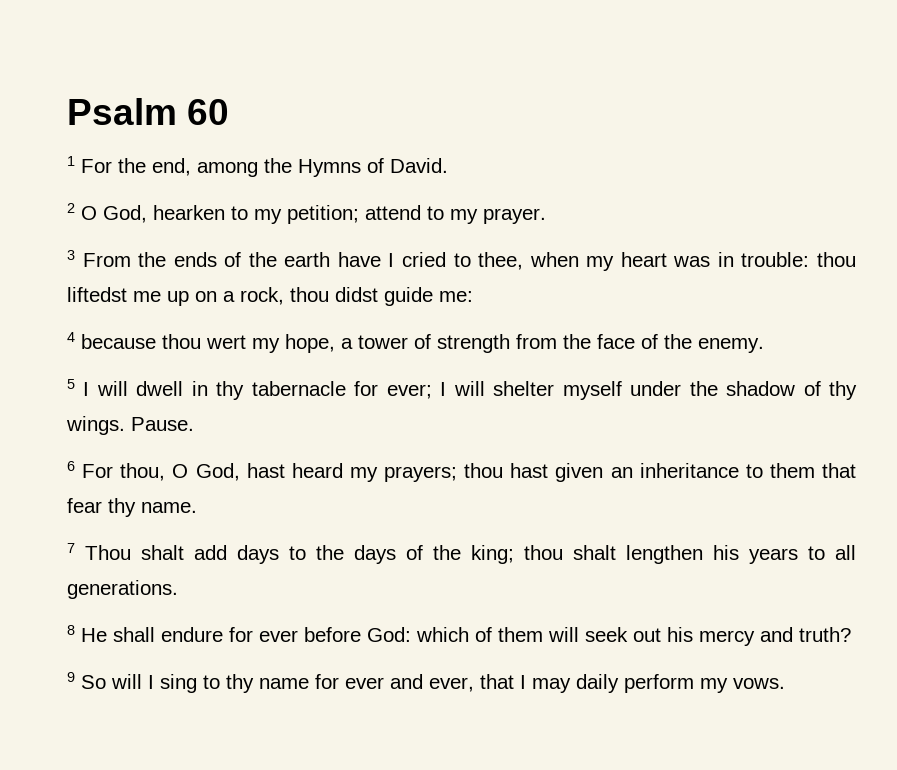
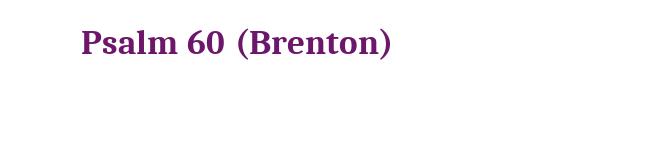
- Psalm 60
- 1 For the end, among the Hymns of David.
- 2 O God, hearken to my petition; attend to my prayer.
- 3 From the ends of the earth have I cried to thee, when my heart was in trouble: thou liftedst me up on a rock, thou didst guide me:
- 4 because thou wert my hope, a tower of strength from the face of the enemy.
- 5 I will dwell in thy tabernacle for ever; I will shelter myself under the shadow of thy wings. Pause.
- 6 For thou, O God, hast heard my prayers; thou hast given an inheritance to them that fear thy name.
- 7 Thou shalt add days to the days of the king; thou shalt lengthen his years to all generations.
- 8 He shall endure for ever before God: which of them will seek out his mercy and truth?
- 9 So will I sing to thy name for ever and ever, that I may daily perform my vows.
+ Psalm 60 (Brenton)

